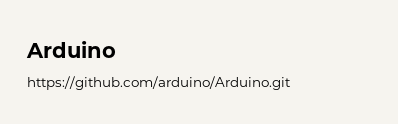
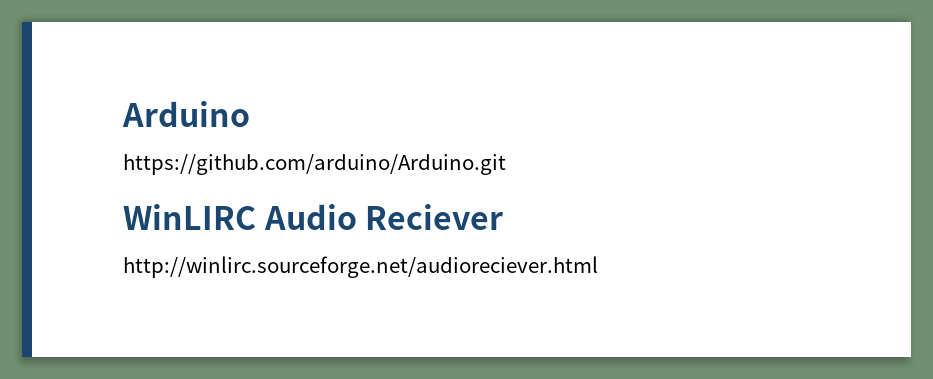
+ WinLIRC Audio Reciever
+ http://winlirc.sourceforge.net/audioreciever.html

